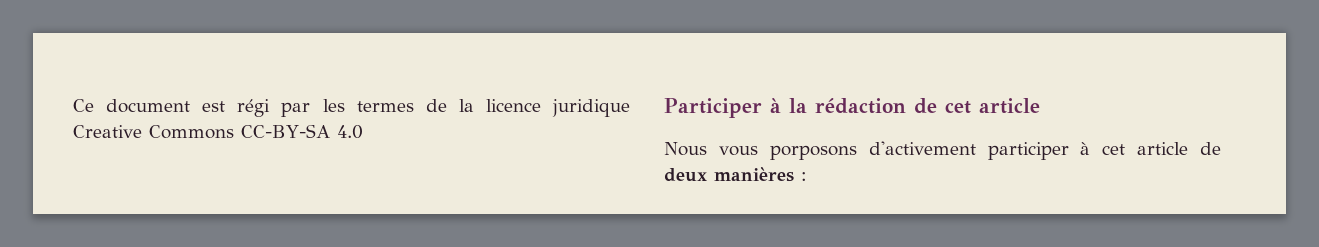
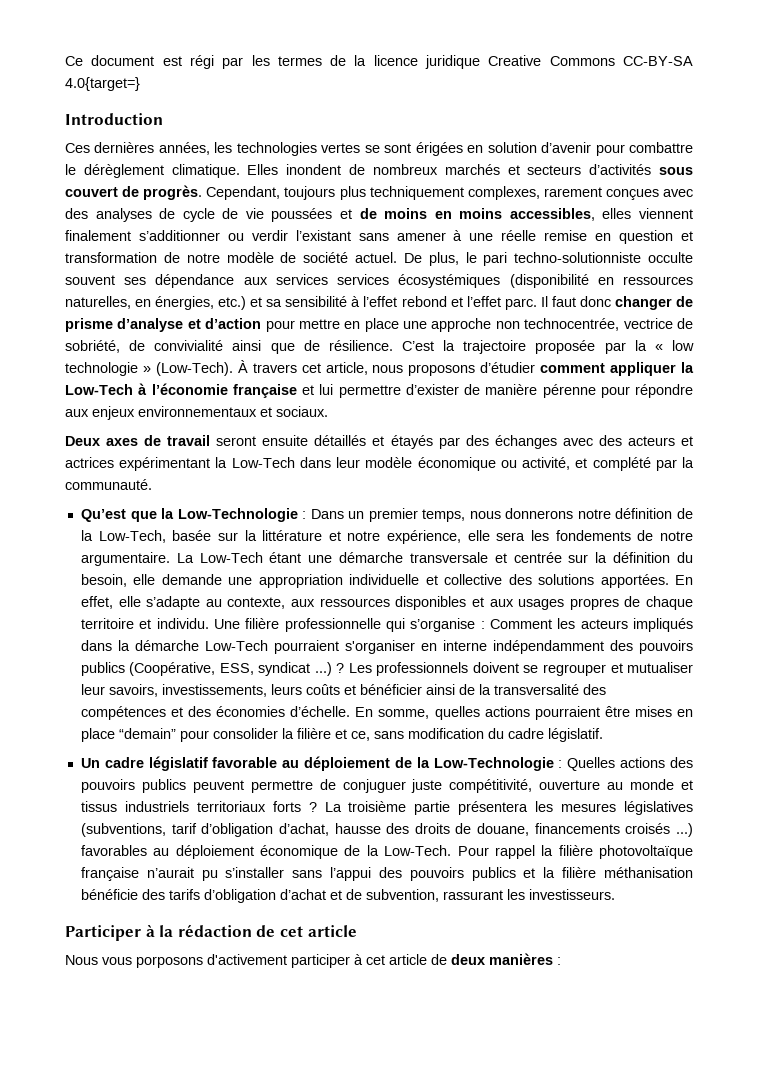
- Ce document est régi par les termes de la licence juridique Creative Commons CC-BY-SA 4.0
+ Ce document est régi par les termes de la licence juridique Creative Commons CC-BY-SA 4.0{target=}
+ Introduction
+ Ces dernières années, les technologies vertes se sont érigées en solution d’avenir pour combattre le dérèglement climatique. Elles inondent de nombreux marchés et secteurs d’activités sous couvert de progrès. Cependant, toujours plus techniquement complexes, rarement conçues avec des analyses de cycle de vie poussées et de moins en moins accessibles, elles viennent finalement s’additionner ou verdir l’existant sans amener à une réelle remise en question et transformation de notre modèle de société actuel. De plus, le pari techno-solutionniste occulte souvent ses dépendance aux services services écosystémiques (disponibilité en ressources naturelles, en énergies, etc.) et sa sensibilité à l’effet rebond et l’effet parc. Il faut donc changer de prisme d’analyse et d’action pour mettre en place une approche non technocentrée, vectrice de sobriété, de convivialité ainsi que de résilience. C’est la trajectoire proposée par la « low technologie » (Low-Tech). À travers cet article, nous proposons d’étudier comment appliquer la Low-Tech à l’économie française et lui permettre d’exister de manière pérenne pour répondre aux enjeux environnementaux et sociaux.
+ Deux axes de travail seront ensuite détaillés et étayés par des échanges avec des acteurs et actrices expérimentant la Low-Tech dans leur modèle économique ou activité, et complété par la communauté.
+ Qu’est que la Low-Technologie : Dans un premier temps, nous donnerons notre définition de la Low-Tech, basée sur la littérature et notre expérience, elle sera les fondements de notre argumentaire. La Low-Tech étant une démarche transversale et centrée sur la définition du besoin, elle demande une appropriation individuelle et collective des solutions apportées. En effet, elle s’adapte au contexte, aux ressources disponibles et aux usages propres de chaque territoire et individu. Une filière professionnelle qui s’organise : Comment les acteurs impliqués dans la démarche Low-Tech pourraient s'organiser en interne indépendamment des pouvoirs publics (Coopérative, ESS, syndicat ...) ? Les professionnels doivent se regrouper et mutualiser leur savoirs, investissements, leurs coûts et bénéficier ainsi de la transversalité des compétences et des économies d’échelle. En somme, quelles actions pourraient être mises en place “demain” pour consolider la filière et ce, sans modification du cadre législatif.
+ Un cadre législatif favorable au déploiement de la Low-Technologie : Quelles actions des pouvoirs publics peuvent permettre de conjuguer juste compétitivité, ouverture au monde et tissus industriels territoriaux forts ? La troisième partie présentera les mesures législatives (subventions, tarif d’obligation d’achat, hausse des droits de douane, financements croisés ...) favorables au déploiement économique de la Low-Tech. Pour rappel la filière photovoltaïque française n’aurait pu s’installer sans l’appui des pouvoirs publics et la filière méthanisation bénéficie des tarifs d’obligation d’achat et de subvention, rassurant les investisseurs.

